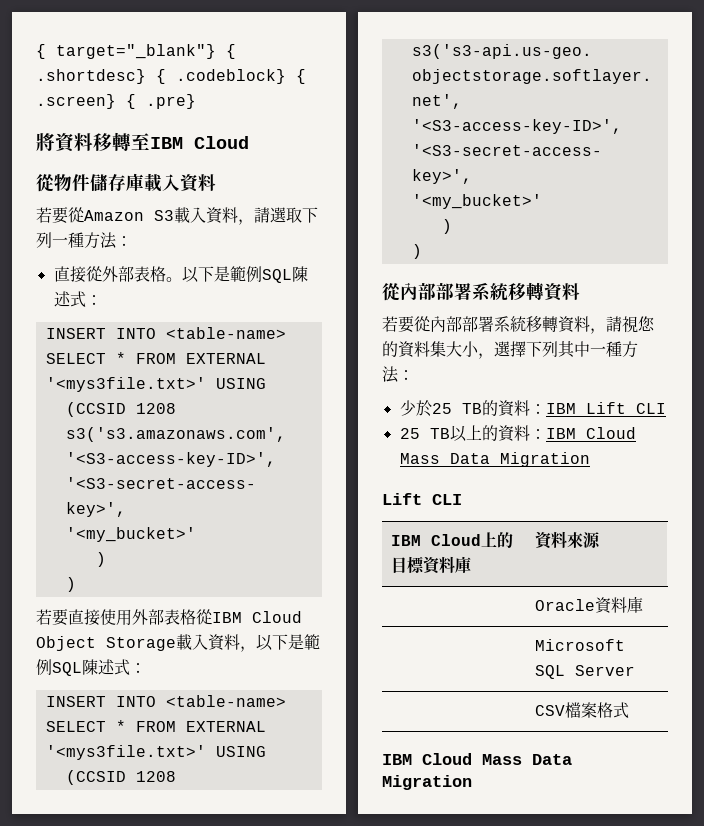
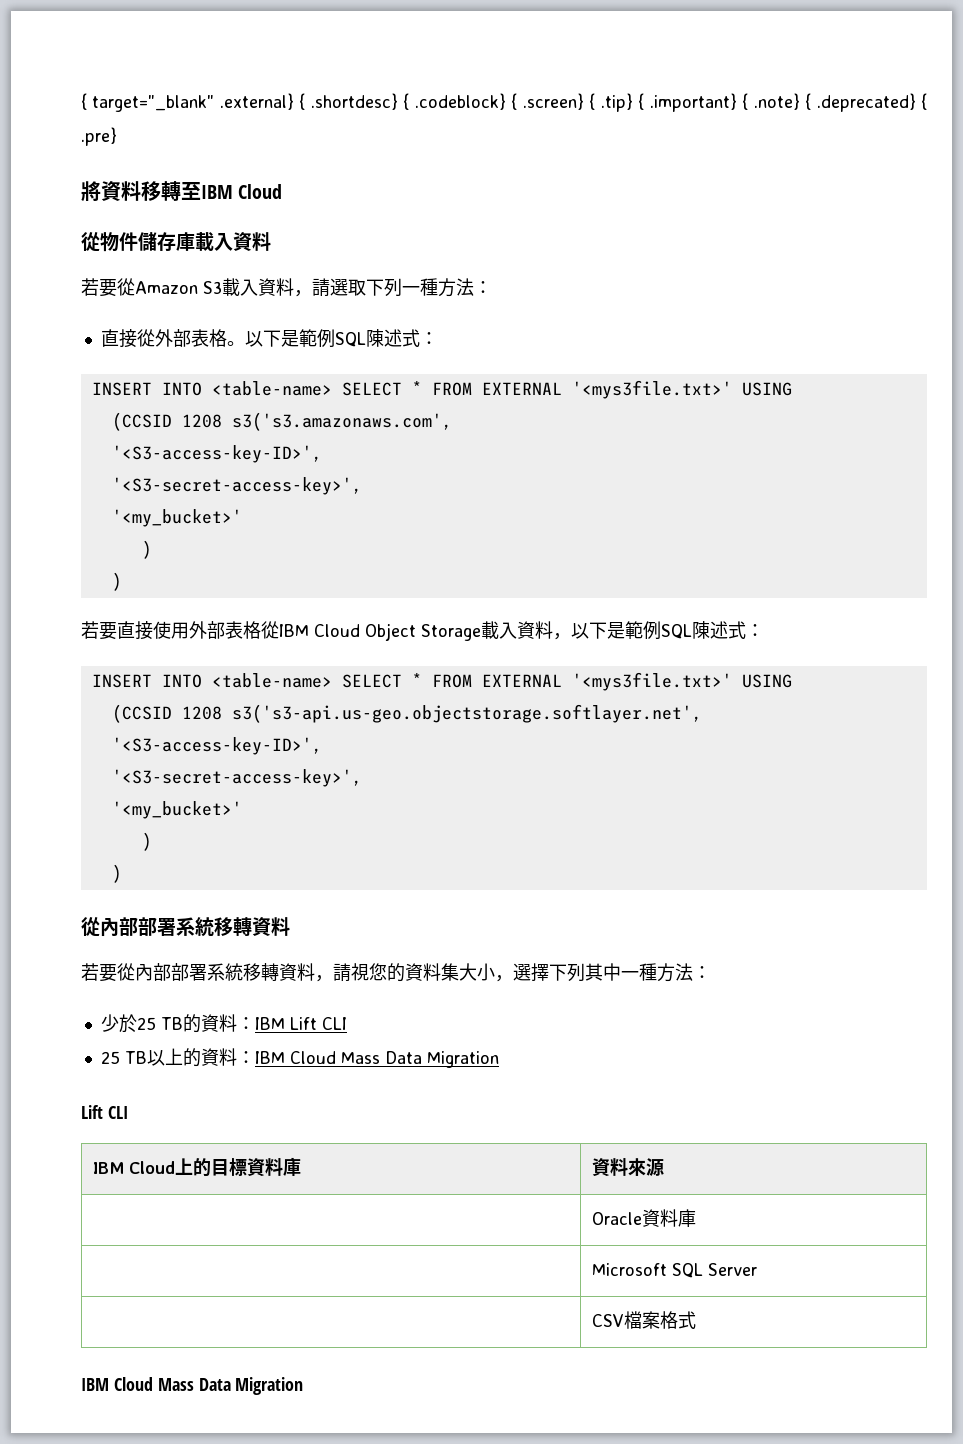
- { target="_blank"} { .shortdesc} { .codeblock} { .screen} { .pre}
+ { target="_blank" .external} { .shortdesc} { .codeblock} { .screen} { .tip} { .important} { .note} { .deprecated} { .pre}

